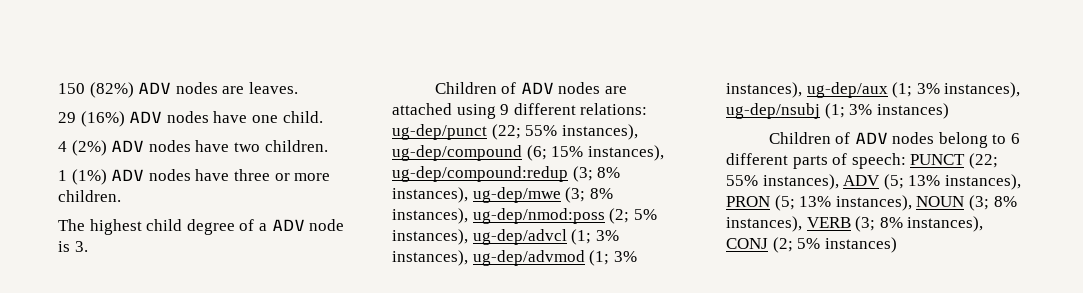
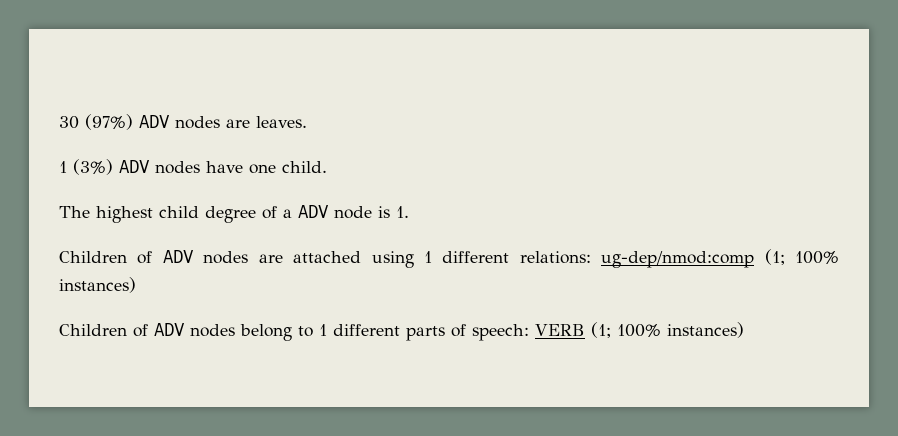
- 150 (82%) ADV nodes are leaves.
+ 30 (97%) ADV nodes are leaves.
- 29 (16%) ADV nodes have one child.
+ 1 (3%) ADV nodes have one child.
- 4 (2%) ADV nodes have two children.
- 1 (1%) ADV nodes have three or more children.
- The highest child degree of a ADV node is 3.
+ The highest child degree of a ADV node is 1.
- Children of ADV nodes are attached using 9 different relations: ug-dep/punct (22; 55% instances), ug-dep/compound (6; 15% instances), ug-dep/compound:redup (3; 8% instances), ug-dep/mwe (3; 8% instances), ug-dep/nmod:poss (2; 5% instances), ug-dep/advcl (1; 3% instances), ug-dep/advmod (1; 3% instances), ug-dep/aux (1; 3% instances), ug-dep/nsubj (1; 3% instances)
+ Children of ADV nodes are attached using 1 different relations: ug-dep/nmod:comp (1; 100% instances)
- Children of ADV nodes belong to 6 different parts of speech: PUNCT (22; 55% instances), ADV (5; 13% instances), PRON (5; 13% instances), NOUN (3; 8% instances), VERB (3; 8% instances), CONJ (2; 5% instances)
+ Children of ADV nodes belong to 1 different parts of speech: VERB (1; 100% instances)

